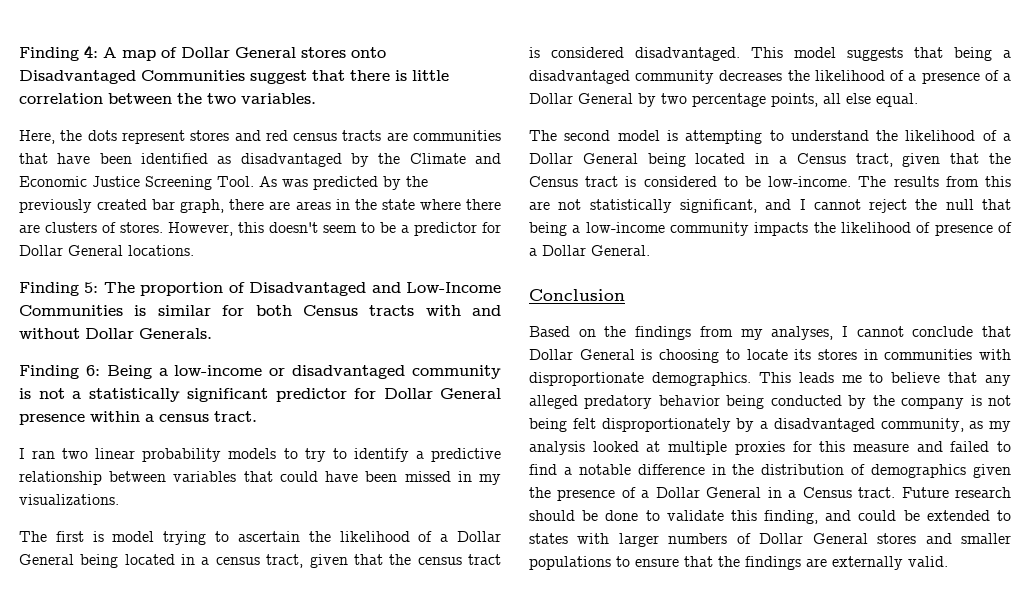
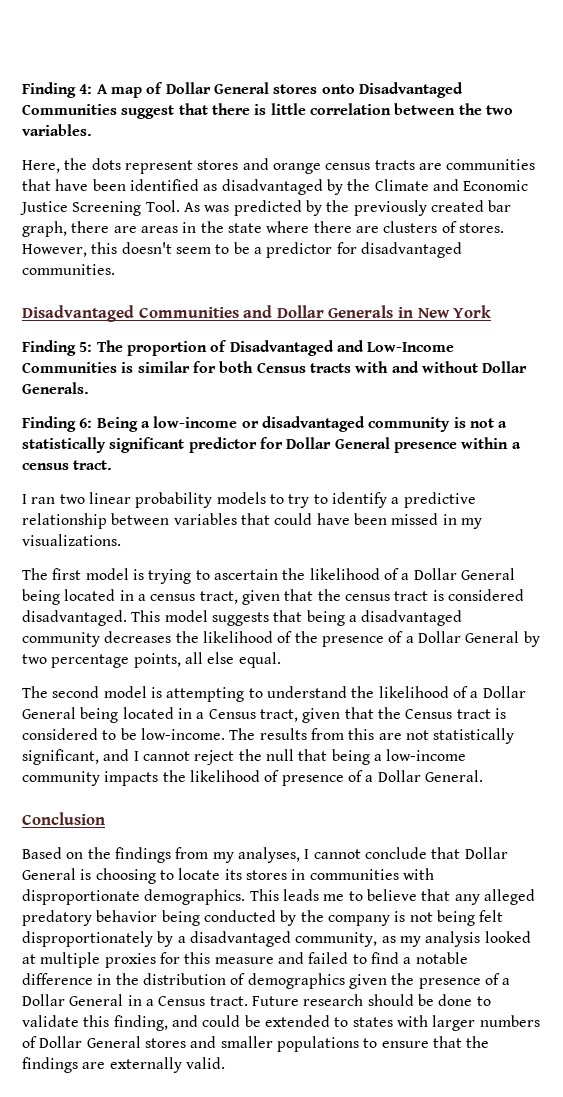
- Here, the dots represent stores and red census tracts are communities that have been identified as disadvantaged by the Climate and Economic Justice Screening Tool.
+ Here, the dots represent stores and orange census tracts are communities that have been identified as disadvantaged by the Climate and Economic Justice Screening Tool.
- However, this doesn't seem to be a predictor for Dollar General locations.
+ However, this doesn't seem to be a predictor for disadvantaged communities.
+ Disadvantaged Communities and Dollar Generals in New York
- The first is model trying to ascertain the likelihood of a Dollar General being located in a census tract, given that the census tract is considered disadvantaged.
+ The first model is trying to ascertain the likelihood of a Dollar General being located in a census tract, given that the census tract is considered disadvantaged.
- This model suggests that being a disadvantaged community decreases the likelihood of a presence of a Dollar General by two percentage points, all else equal.
+ This model suggests that being a disadvantaged community decreases the likelihood of the presence of a Dollar General by two percentage points, all else equal.

